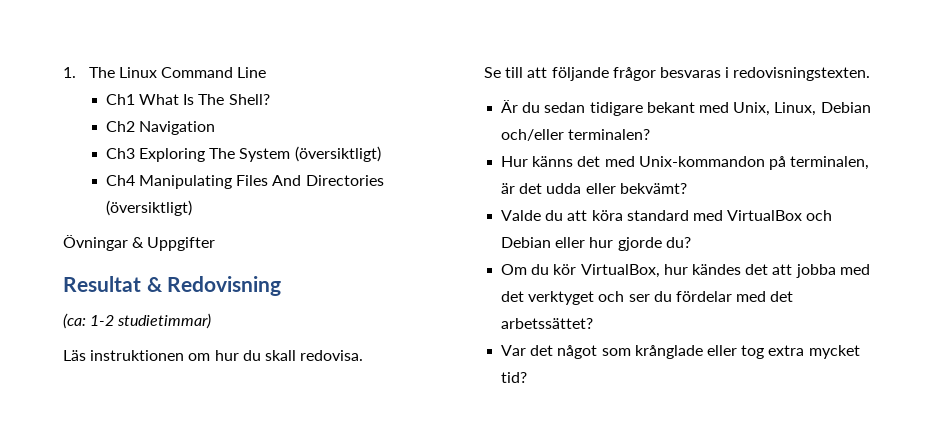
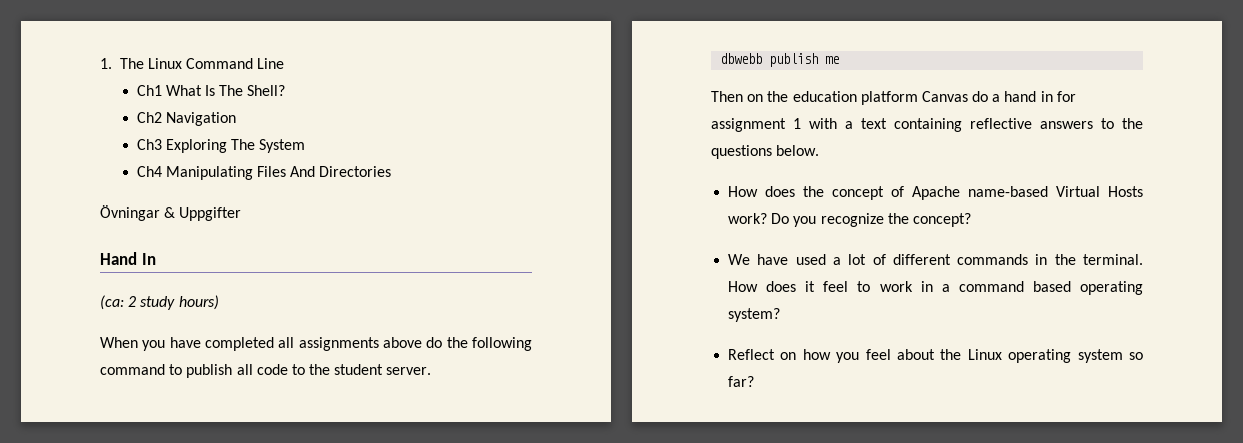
- Ch3 Exploring The System (översiktligt)
+ Ch3 Exploring The System
- Ch4 Manipulating Files And Directories (översiktligt)
+ Ch4 Manipulating Files And Directories
- Resultat & Redovisning
- (ca: 1-2 studietimmar)
- Läs instruktionen om hur du skall redovisa.
- Se till att följande frågor besvaras i redovisningstexten.
- Är du sedan tidigare bekant med Unix, Linux, Debian och/eller terminalen?
- Hur känns det med Unix-kommandon på terminalen, är det udda eller bekvämt?
- Valde du att köra standard med VirtualBox och Debian eller hur gjorde du?
- Om du kör VirtualBox, hur kändes det att jobba med det verktyget och ser du fördelar med det arbetssättet?
- Var det något som krånglade eller tog extra mycket tid?
+ Hand In
+ (ca: 2 study hours)
+ When you have completed all assignments above do the following command to publish all code to the student server.
+ dbwebb publish me
+ Then on the education platform Canvas do a hand in for assignment 1 with a text containing reflective answers to the questions below.
+ How does the concept of Apache name-based Virtual Hosts work? Do you recognize the concept?
+ We have used a lot of different commands in the terminal. How does it feel to work in a command based operating system?
+ Reflect on how you feel about the Linux operating system so far?

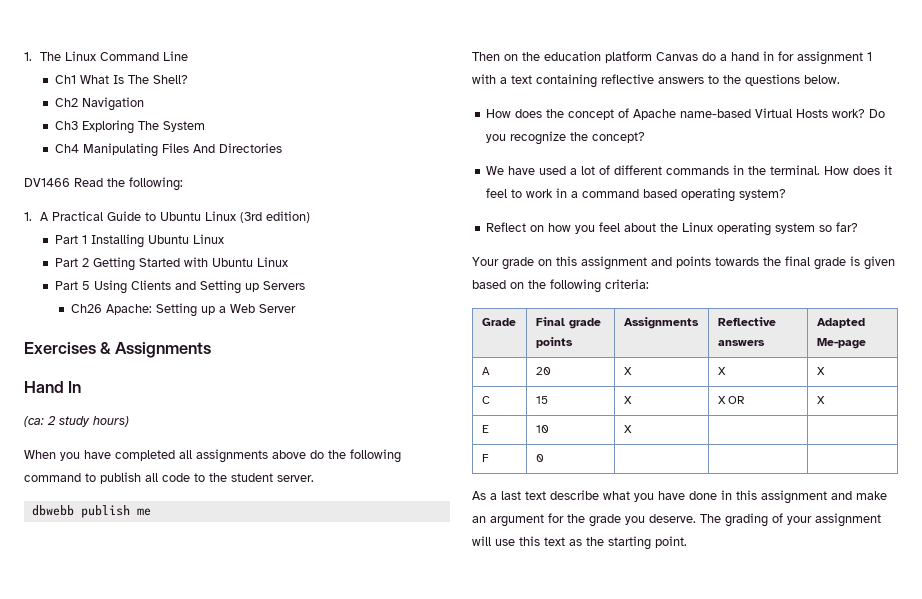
- Övningar & Uppgifter
+ DV1466 Read the following:
+ 1. A Practical Guide to Ubuntu Linux (3rd edition)
+ Part 1 Installing Ubuntu Linux
+ Part 2 Getting Started with Ubuntu Linux
+ Part 5 Using Clients and Setting up Servers
+ Ch26 Apache: Setting up a Web Server
+ Exercises & Assignments
+ Your grade on this assignment and points towards the final grade is given based on the following criteria:
+ Grade | Final grade points | Assignments | Reflective answers | Adapted Me-page
+ A | 20 | X | X | X
+ C | 15 | X | X OR | X
+ E | 10 | X | |
+ F | 0 | | |
+ As a last text describe what you have done in this assignment and make an argument for the grade you deserve. The grading of your assignment will use this text as the starting point.

